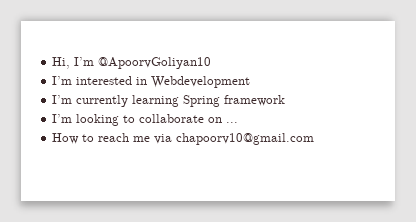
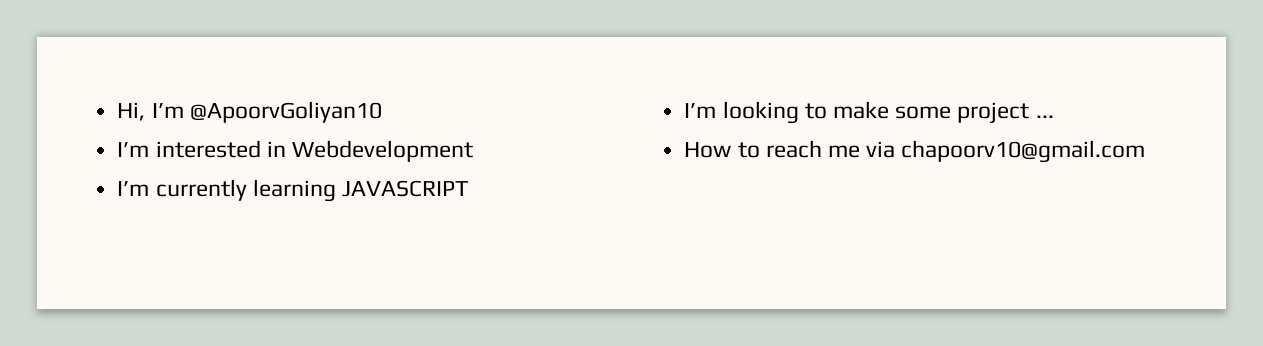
- I’m currently learning Spring framework
+ I’m currently learning JAVASCRIPT
- I’m looking to collaborate on ...
+ I’m looking to make some project ...

